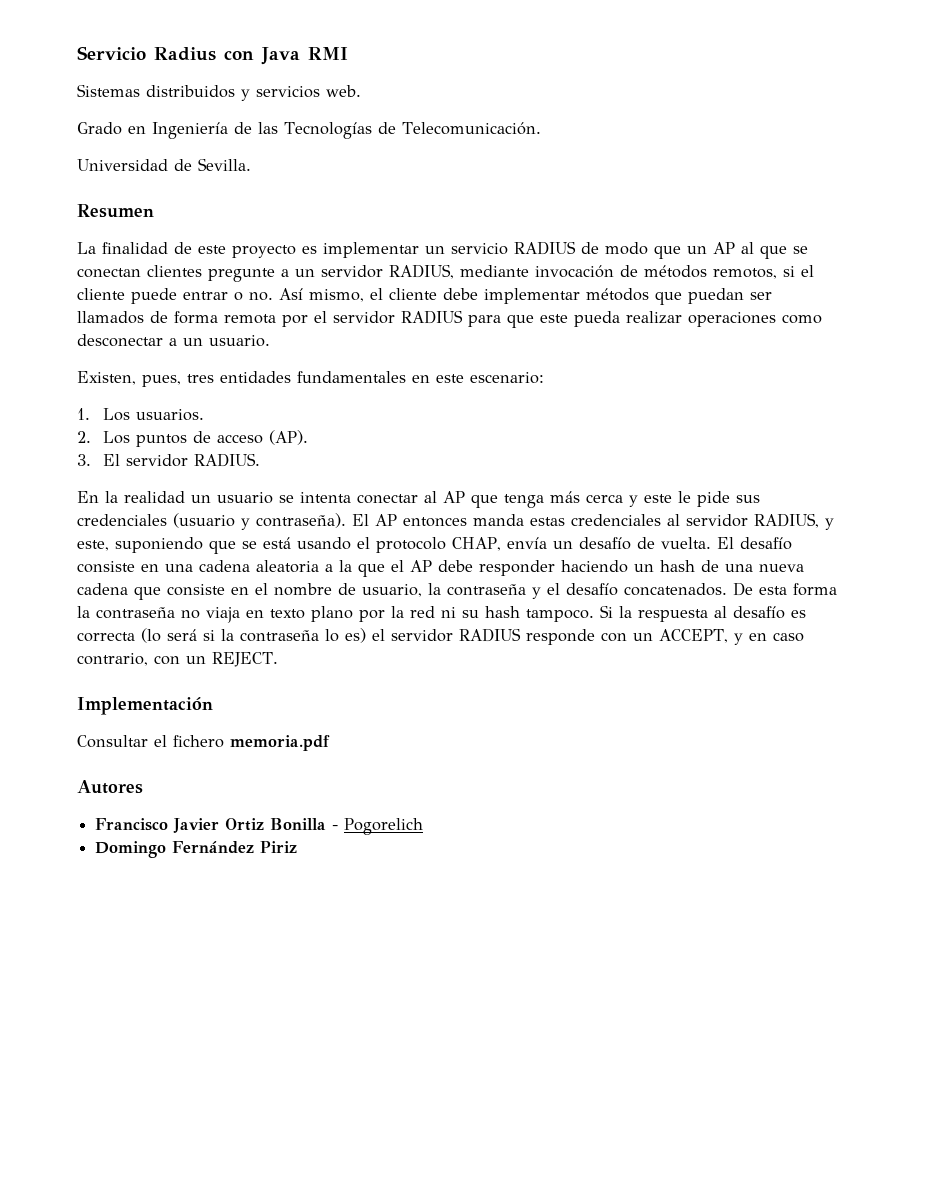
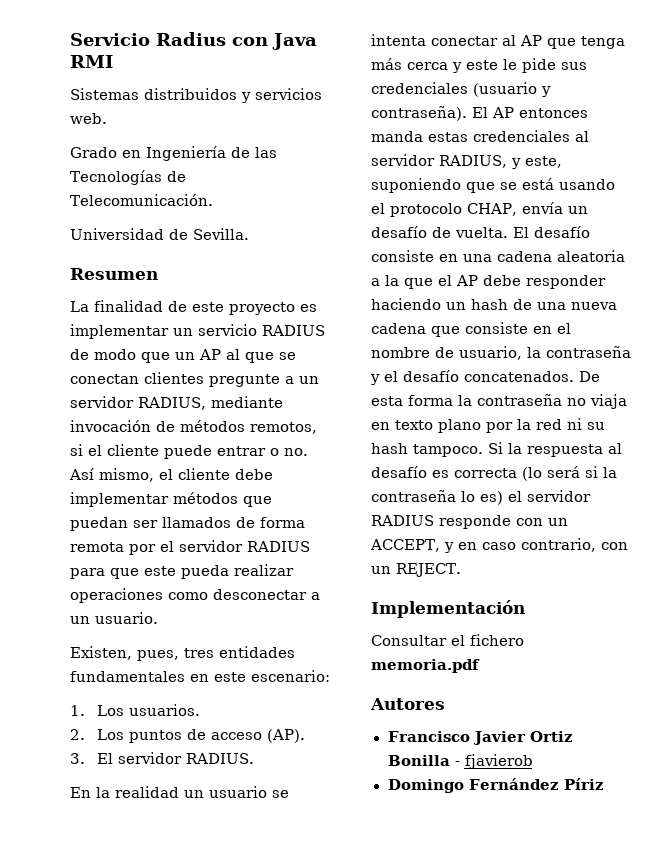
- Francisco Javier Ortiz Bonilla - Pogorelich
+ Francisco Javier Ortiz Bonilla - fjavierob
- Domingo Fernández Piriz
+ Domingo Fernández Píriz

